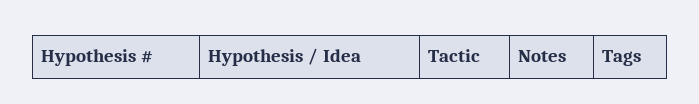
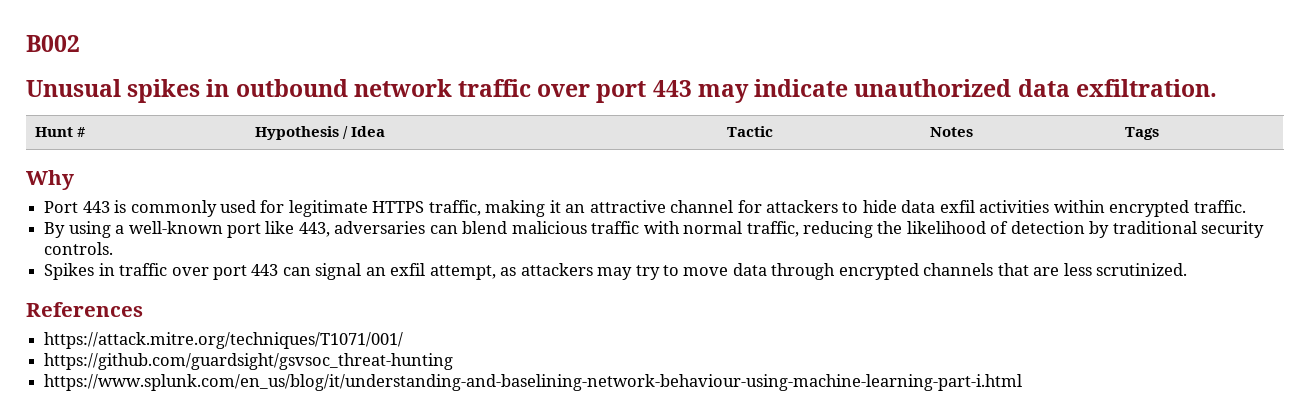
- Hypothesis # | Hypothesis / Idea | Tactic | Notes | Tags
+ B002
+ Unusual spikes in outbound network traffic over port 443 may indicate unauthorized data exfiltration.
+ Hunt # | Hypothesis / Idea | Tactic | Notes | Tags
+ Why
+ Port 443 is commonly used for legitimate HTTPS traffic, making it an attractive channel for attackers to hide data exfil activities within encrypted traffic.
+ By using a well-known port like 443, adversaries can blend malicious traffic with normal traffic, reducing the likelihood of detection by traditional security controls.
+ Spikes in traffic over port 443 can signal an exfil attempt, as attackers may try to move data through encrypted channels that are less scrutinized.
+ References
+ https://attack.mitre.org/techniques/T1071/001/
+ https://github.com/guardsight/gsvsoc_threat-hunting
+ https://www.splunk.com/en_us/blog/it/understanding-and-baselining-network-behaviour-using-machine-learning-part-i.html

